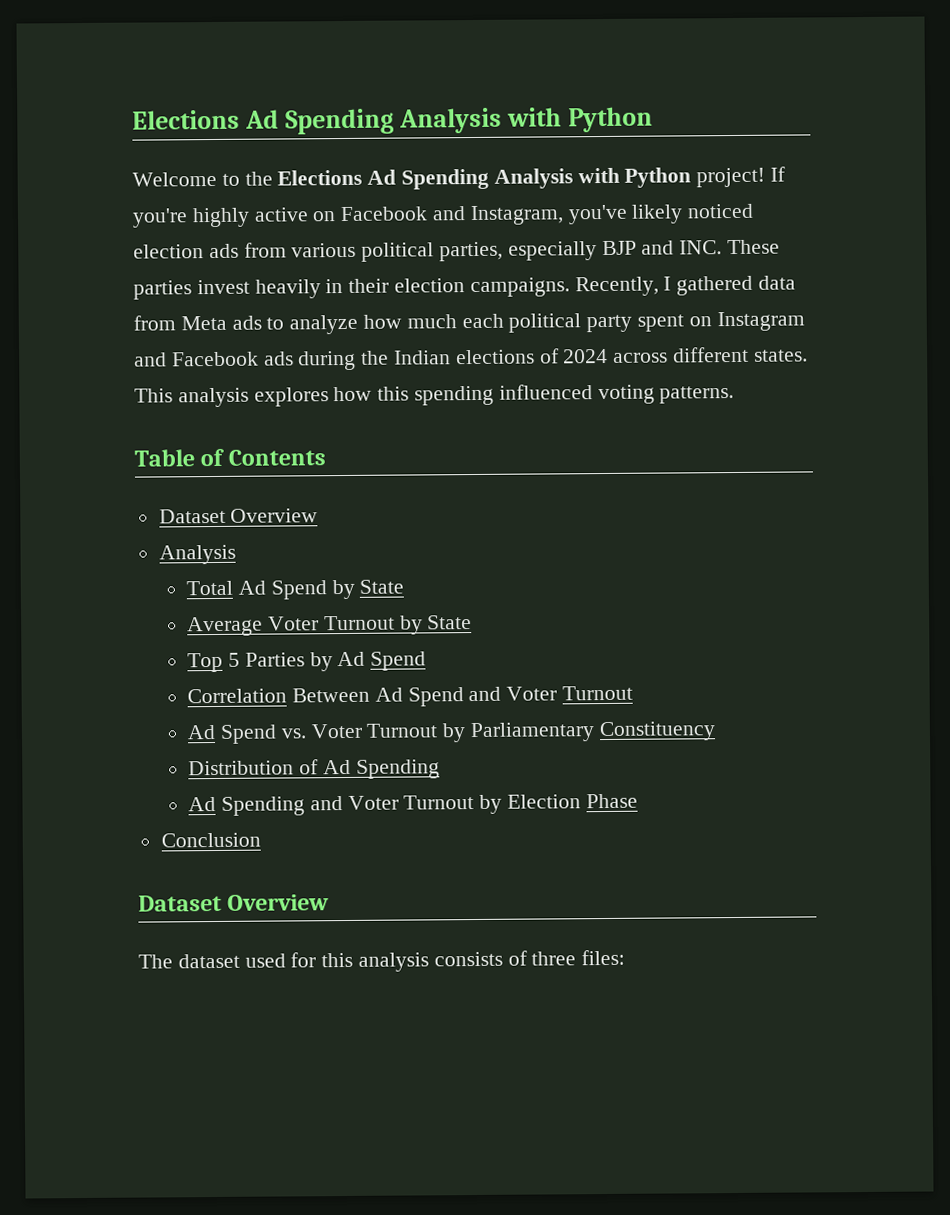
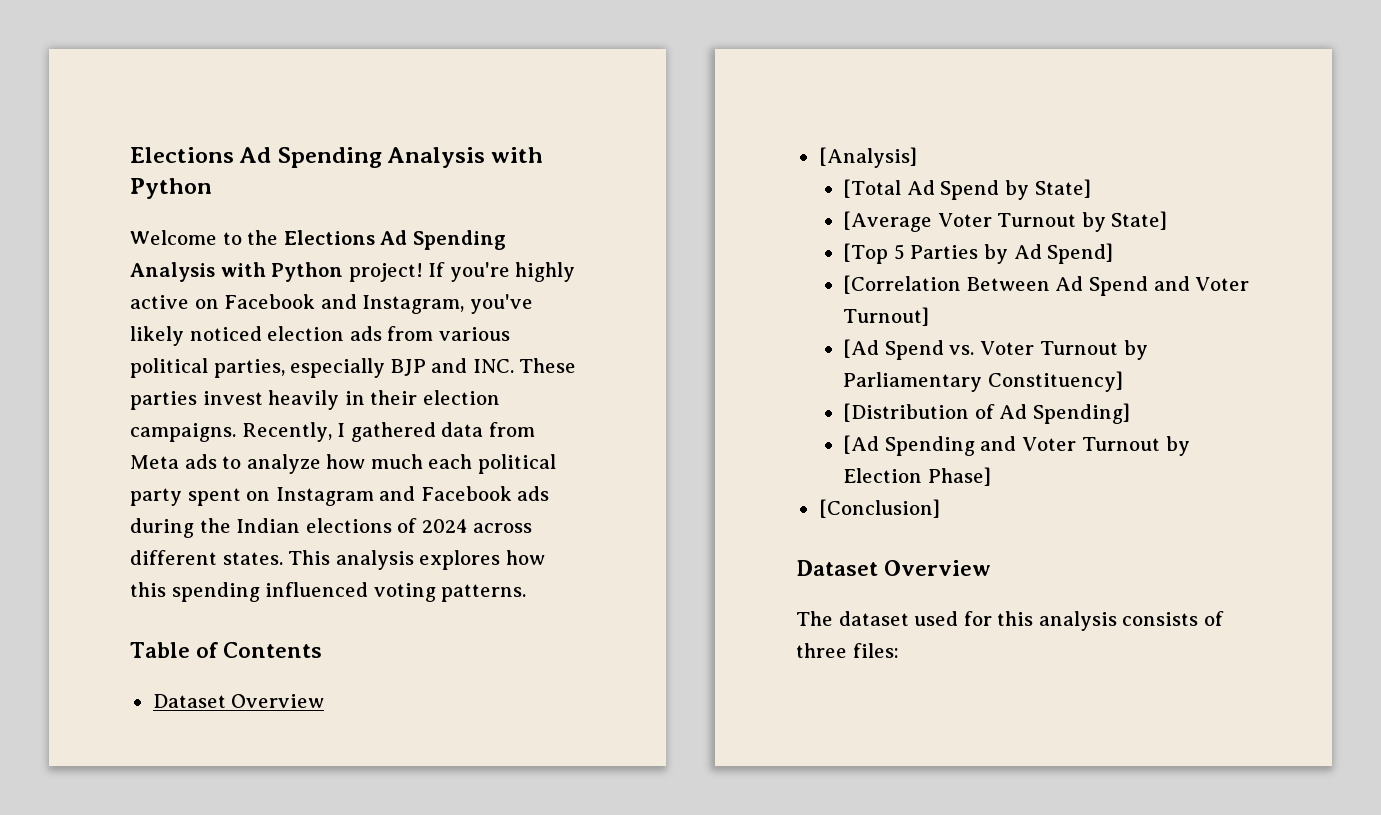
  Table of Contents
  Dataset Overview
- Analysis
- Total Ad Spend by State
- Average Voter Turnout by State
- Top 5 Parties by Ad Spend
- Correlation Between Ad Spend and Voter Turnout
- Ad Spend vs. Voter Turnout by Parliamentary Constituency
- Distribution of Ad Spending
- Ad Spending and Voter Turnout by Election Phase
- Conclusion
+ [Analysis]
+ [Total Ad Spend by State]
+ [Average Voter Turnout by State]
+ [Top 5 Parties by Ad Spend]
+ [Correlation Between Ad Spend and Voter Turnout]
+ [Ad Spend vs. Voter Turnout by Parliamentary Constituency]
+ [Distribution of Ad Spending]
+ [Ad Spending and Voter Turnout by Election Phase]
+ [Conclusion]

